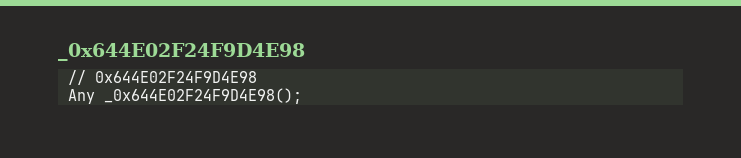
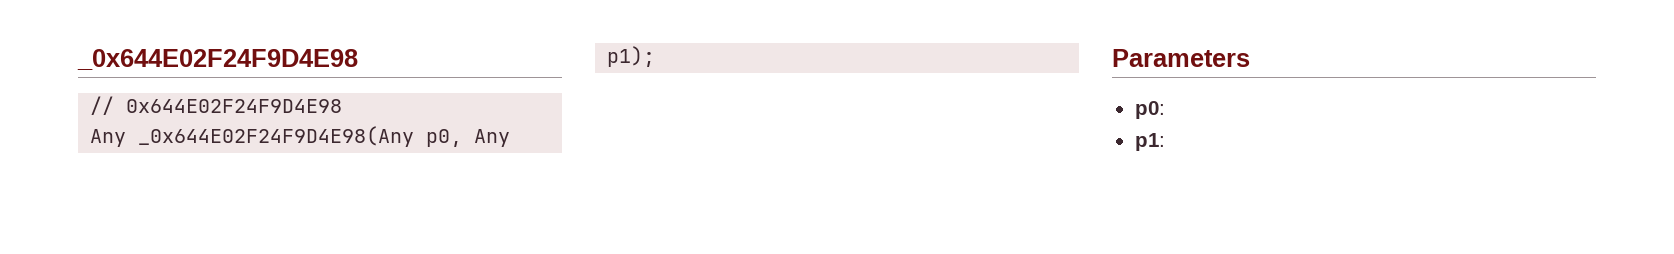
- Any _0x644E02F24F9D4E98();
+ Any _0x644E02F24F9D4E98(Any p0, Any p1);
+ Parameters
+ p0:
+ p1:

